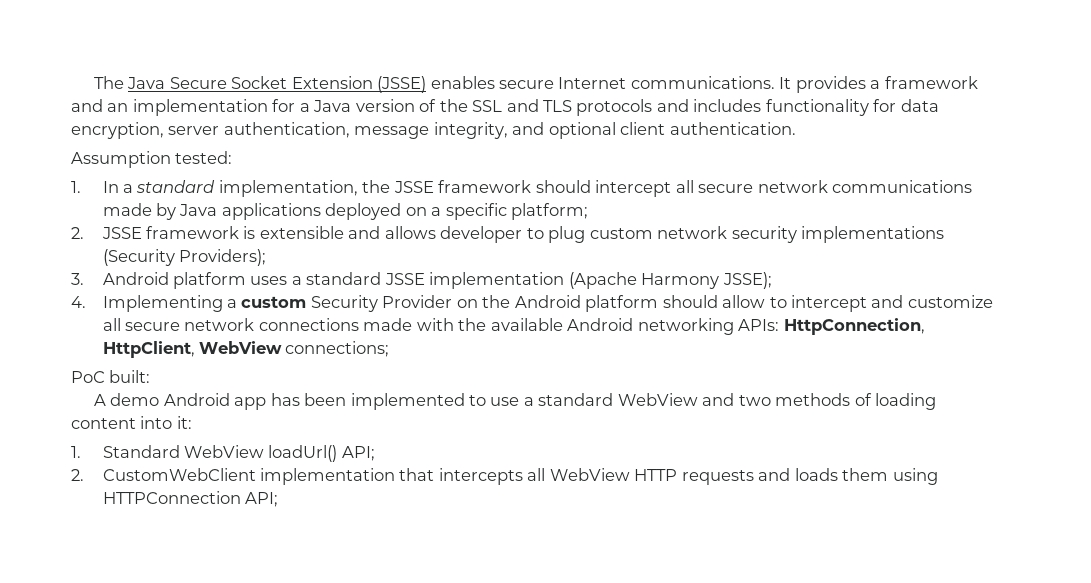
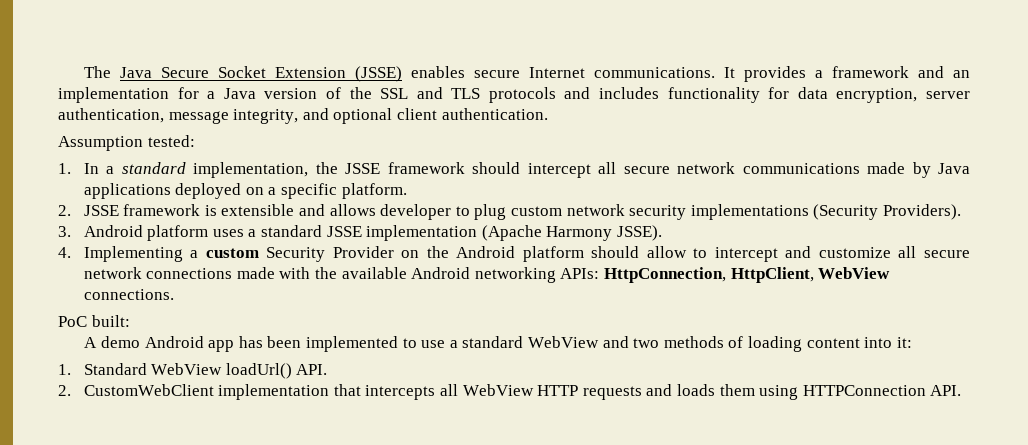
- 1. In a standard implementation, the JSSE framework should intercept all secure network communications made by Java applications deployed on a specific platform;
+ 1. In a standard implementation, the JSSE framework should intercept all secure network communications made by Java applications deployed on a specific platform.
- 2. JSSE framework is extensible and allows developer to plug custom network security implementations (Security Providers);
+ 2. JSSE framework is extensible and allows developer to plug custom network security implementations (Security Providers).
- 3. Android platform uses a standard JSSE implementation (Apache Harmony JSSE);
+ 3. Android platform uses a standard JSSE implementation (Apache Harmony JSSE).
- 4. Implementing a custom Security Provider on the Android platform should allow to intercept and customize all secure network connections made with the available Android networking APIs: HttpConnection, HttpClient, WebView connections;
+ 4. Implementing a custom Security Provider on the Android platform should allow to intercept and customize all secure network connections made with the available Android networking APIs: HttpConnection, HttpClient, WebView connections.
- 1. Standard WebView loadUrl() API;
+ 1. Standard WebView loadUrl() API.
- 2. CustomWebClient implementation that intercepts all WebView HTTP requests and loads them using HTTPConnection API;
+ 2. CustomWebClient implementation that intercepts all WebView HTTP requests and loads them using HTTPConnection API.

